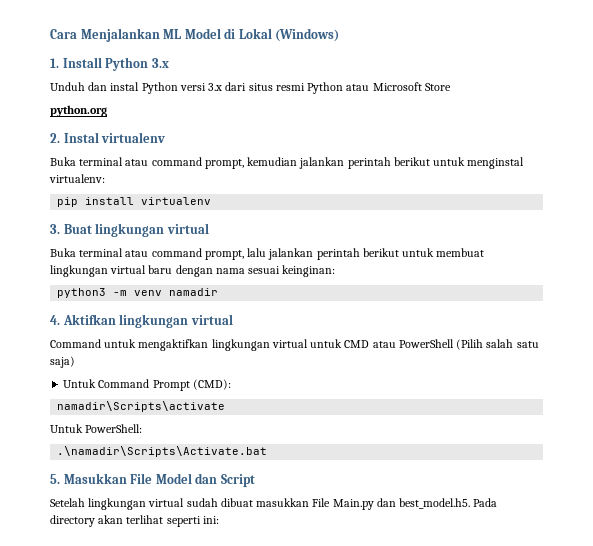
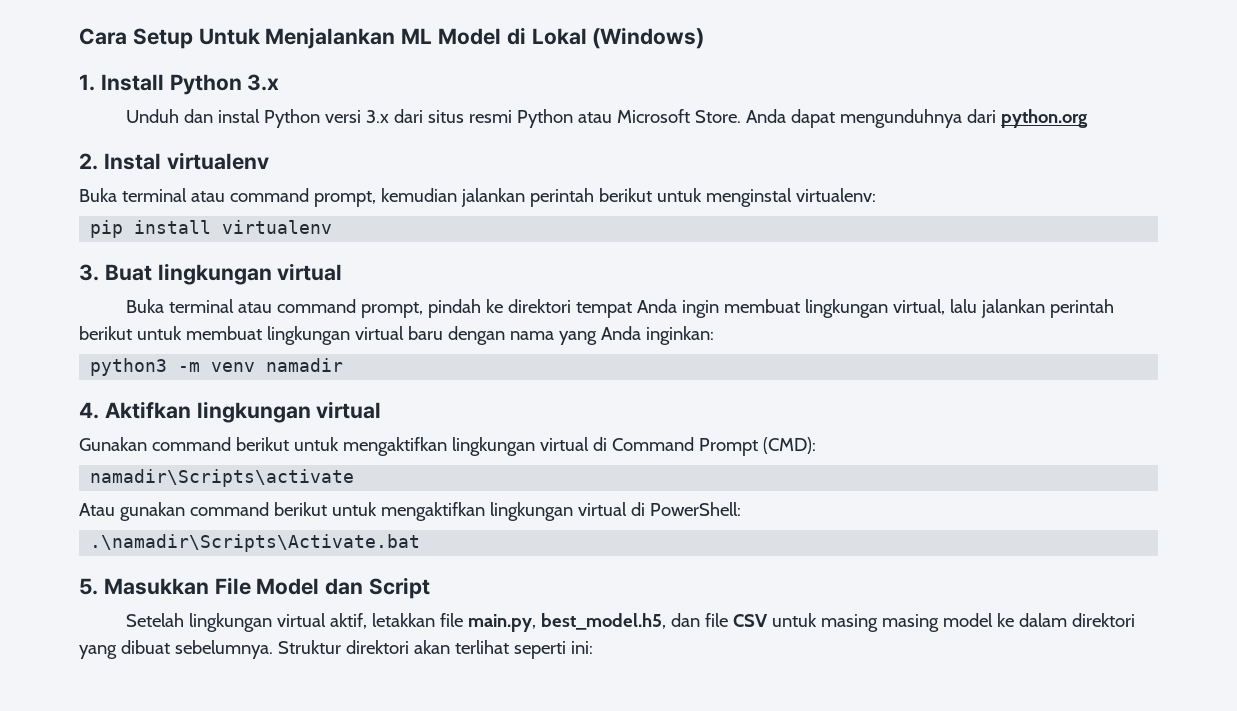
- Cara Menjalankan ML Model di Lokal (Windows)
+ Cara Setup Untuk Menjalankan ML Model di Lokal (Windows)
- Unduh dan instal Python versi 3.x dari situs resmi Python atau Microsoft Store
- python.org
+ Unduh dan instal Python versi 3.x dari situs resmi Python atau Microsoft Store. Anda dapat mengunduhnya dari python.org
- Buka terminal atau command prompt, lalu jalankan perintah berikut untuk membuat lingkungan virtual baru dengan nama sesuai keinginan:
+ Buka terminal atau command prompt, pindah ke direktori tempat Anda ingin membuat lingkungan virtual, lalu jalankan perintah berikut untuk membuat lingkungan virtual baru dengan nama yang Anda inginkan:
- Command untuk mengaktifkan lingkungan virtual untuk CMD atau PowerShell (Pilih salah satu saja)
- Untuk Command Prompt (CMD):
+ Gunakan command berikut untuk mengaktifkan lingkungan virtual di Command Prompt (CMD):
  namadir\Scripts\activate
- Untuk PowerShell:
+ Atau gunakan command berikut untuk mengaktifkan lingkungan virtual di PowerShell:
- Setelah lingkungan virtual sudah dibuat masukkan File Main.py dan best_model.h5. Pada directory akan terlihat seperti ini:
+ Setelah lingkungan virtual aktif, letakkan file main.py, best_model.h5, dan file CSV untuk masing masing model ke dalam direktori yang dibuat sebelumnya. Struktur direktori akan terlihat seperti ini:

